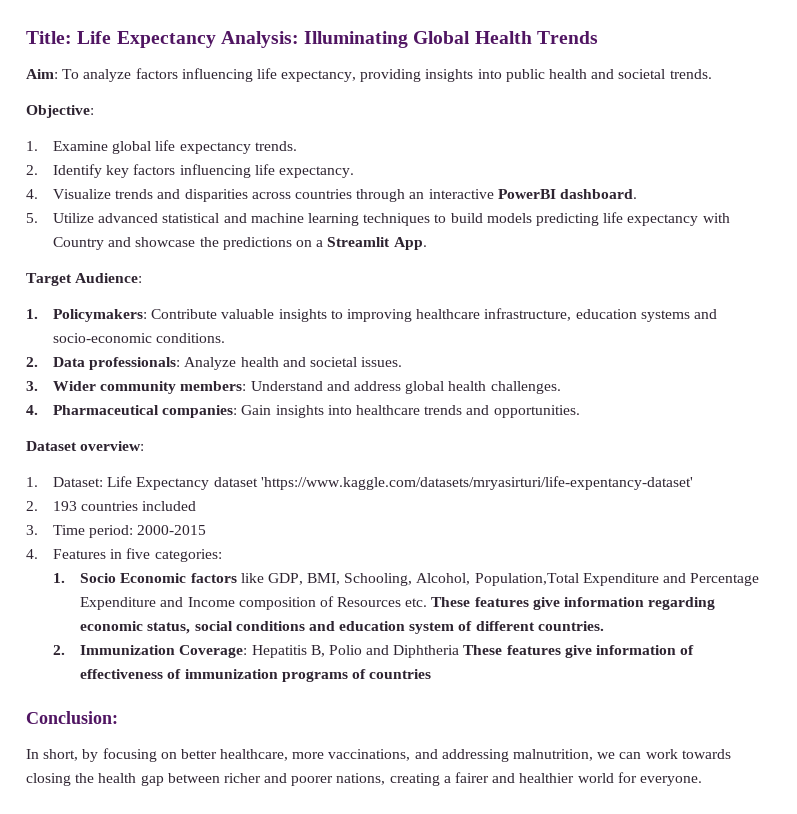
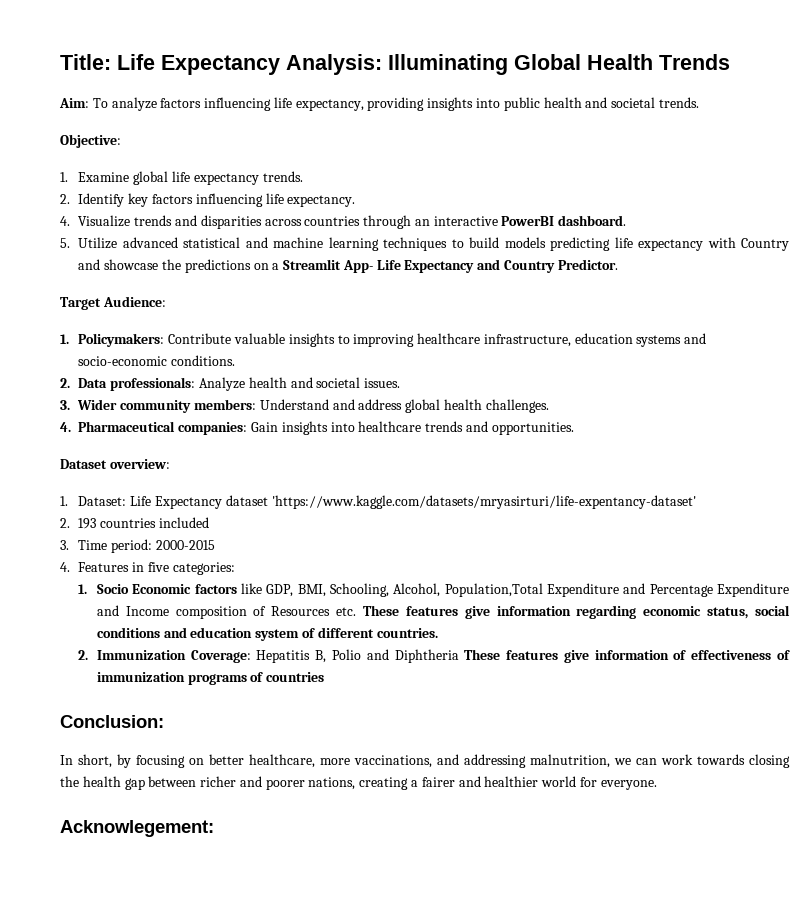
- 5. Utilize advanced statistical and machine learning techniques to build models predicting life expectancy with Country and showcase the predictions on a Streamlit App.
+ 5. Utilize advanced statistical and machine learning techniques to build models predicting life expectancy with Country and showcase the predictions on a Streamlit App- Life Expectancy and Country Predictor.
+ Acknowlegement:

